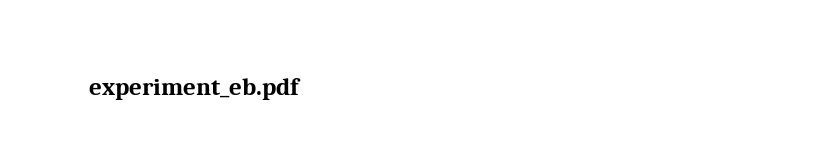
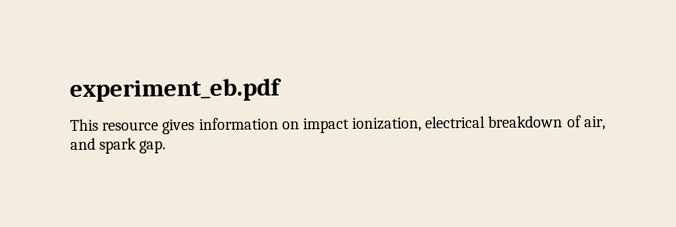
+ This resource gives information on impact ionization, electrical breakdown of air, and spark gap.

